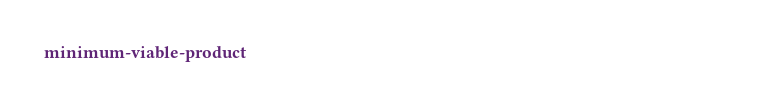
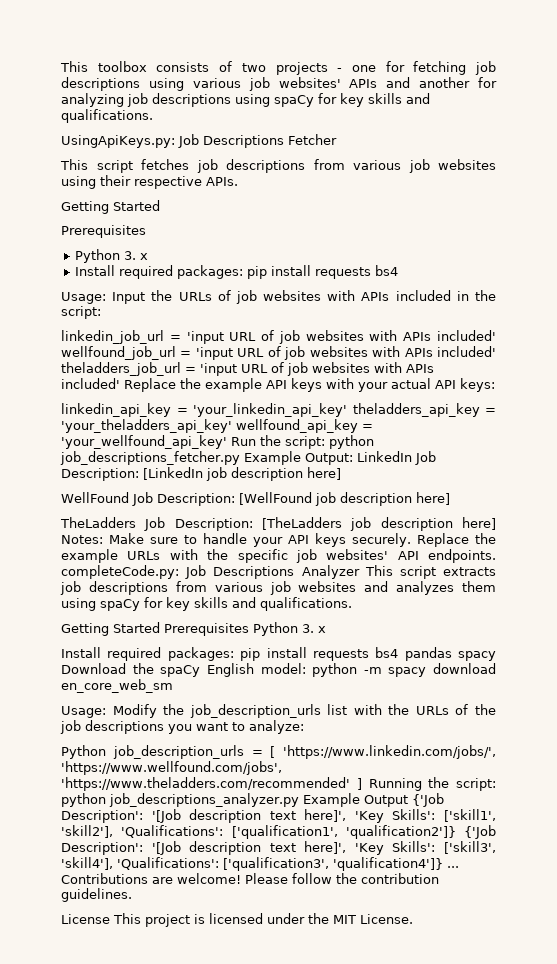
- minimum-viable-product
+ This toolbox consists of two projects - one for fetching job descriptions using various job websites' APIs and another for analyzing job descriptions using spaCy for key skills and qualifications.
+ UsingApiKeys.py: Job Descriptions Fetcher
+ This script fetches job descriptions from various job websites using their respective APIs.
+ Getting Started
+ Prerequisites
+ Python 3. x
+ Install required packages: pip install requests bs4
+ Usage: Input the URLs of job websites with APIs included in the script:
+ linkedin_job_url = 'input URL of job websites with APIs included' wellfound_job_url = 'input URL of job websites with APIs included' theladders_job_url = 'input URL of job websites with APIs included' Replace the example API keys with your actual API keys:
+ linkedin_api_key = 'your_linkedin_api_key' theladders_api_key = 'your_theladders_api_key' wellfound_api_key = 'your_wellfound_api_key' Run the script: python job_descriptions_fetcher.py Example Output: LinkedIn Job Description: [LinkedIn job description here]
+ WellFound Job Description: [WellFound job description here]
+ TheLadders Job Description: [TheLadders job description here] Notes: Make sure to handle your API keys securely. Replace the example URLs with the specific job websites' API endpoints. completeCode.py: Job Descriptions Analyzer This script extracts job descriptions from various job websites and analyzes them using spaCy for key skills and qualifications.
+ Getting Started Prerequisites Python 3. x
+ Install required packages: pip install requests bs4 pandas spacy Download the spaCy English model: python -m spacy download en_core_web_sm
+ Usage: Modify the job_description_urls list with the URLs of the job descriptions you want to analyze:
+ Python job_description_urls = [ 'https://www.linkedin.com/jobs/', 'https://www.wellfound.com/jobs', 'https://www.theladders.com/recommended' ] Running the script: python job_descriptions_analyzer.py Example Output {'Job Description': '[Job description text here]', 'Key Skills': ['skill1', 'skill2'], 'Qualifications': ['qualification1', 'qualification2']} {'Job Description': '[Job description text here]', 'Key Skills': ['skill3', 'skill4'], 'Qualifications': ['qualification3', 'qualification4']} ... Contributions are welcome! Please follow the contribution guidelines.
+ License This project is licensed under the MIT License.

